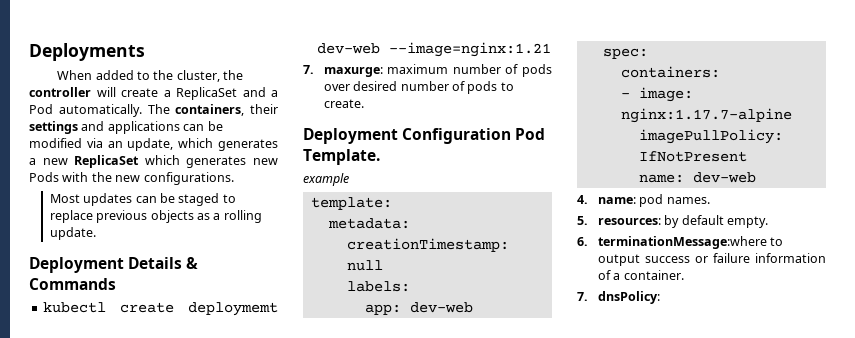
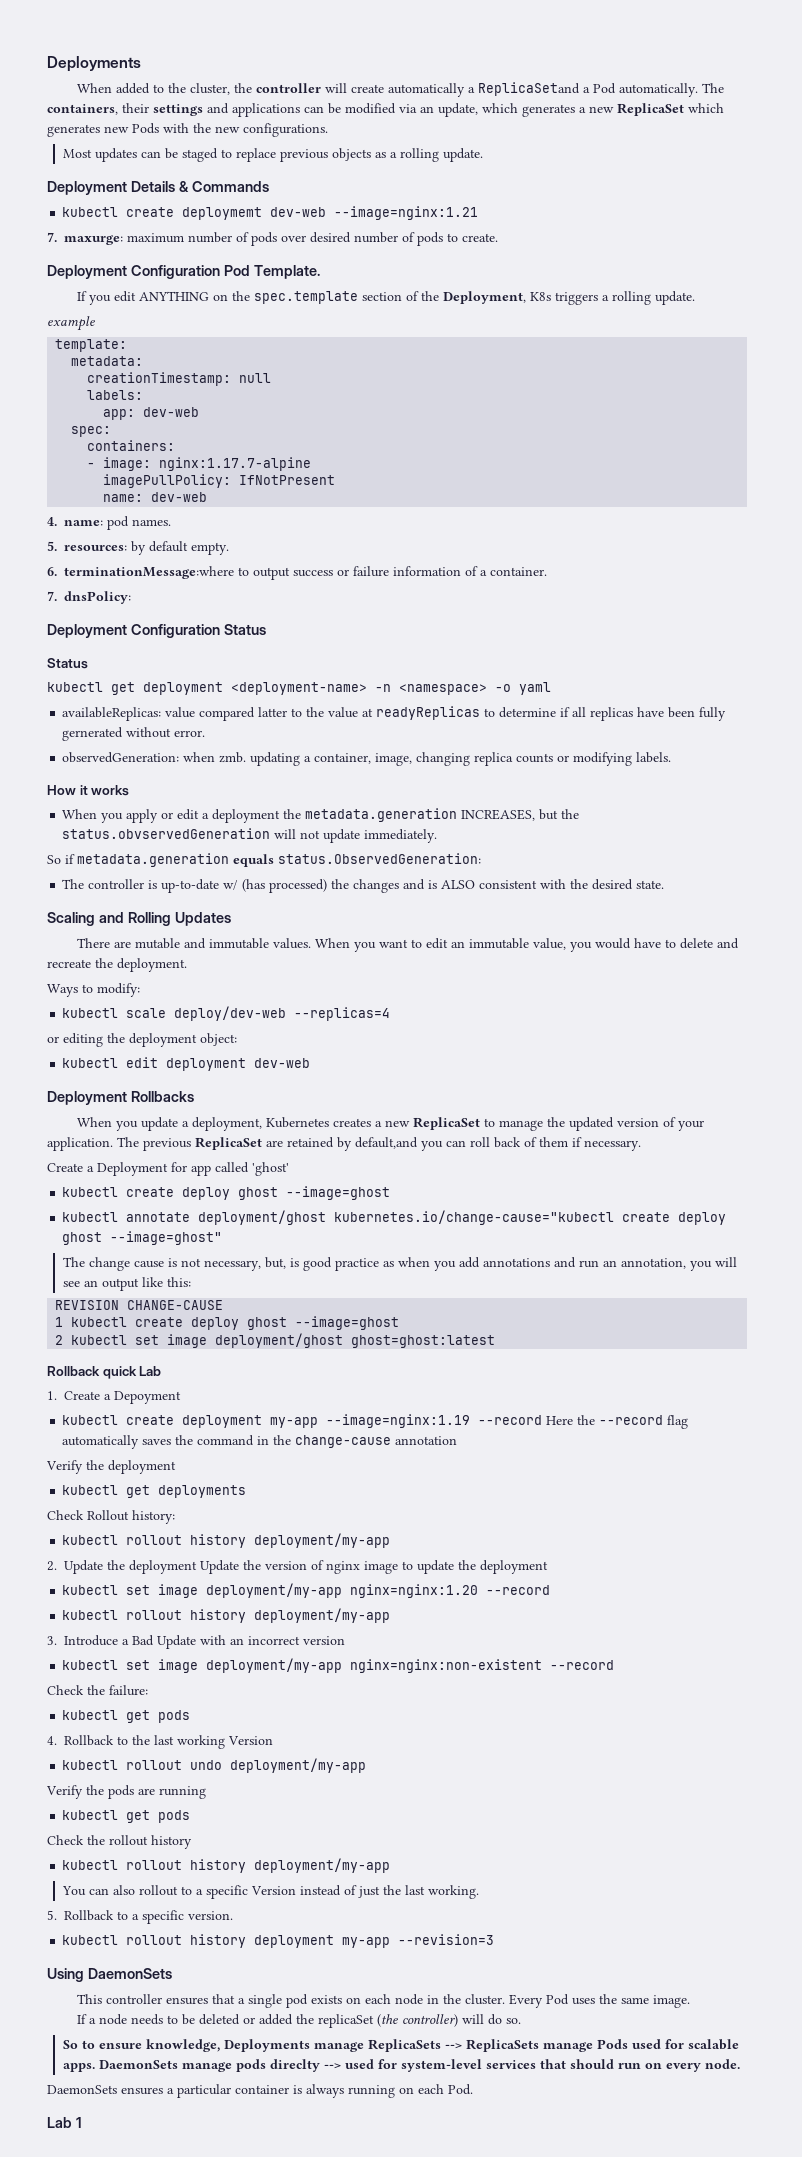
- When added to the cluster, the controller will create a ReplicaSet and a Pod automatically.
+ When added to the cluster, the controller will create automatically a ReplicaSetand a Pod automatically.
+ If you edit ANYTHING on the spec.template section of the Deployment, K8s triggers a rolling update.
+ Deployment Configuration Status
+ Status
+ kubectl get deployment <deployment-name> -n <namespace> -o yaml
+ availableReplicas: value compared latter to the value at readyReplicas to determine if all replicas have been fully gernerated without error.
+ observedGeneration: when zmb. updating a container, image, changing replica counts or modifying labels.
+ How it works
+ When you apply or edit a deployment the metadata.generation INCREASES, but the status.obvservedGeneration will not update immediately.
+ So if metadata.generation equals status.ObservedGeneration:
+ The controller is up-to-date w/ (has processed) the changes and is ALSO consistent with the desired state.
+ Scaling and Rolling Updates
+ There are mutable and immutable values. When you want to edit an immutable value, you would have to delete and recreate the deployment.
+ Ways to modify:
+ kubectl scale deploy/dev-web --replicas=4
+ or editing the deployment object:
+ kubectl edit deployment dev-web
+ Deployment Rollbacks
+ When you update a deployment, Kubernetes creates a new ReplicaSet to manage the updated version of your application. The previous ReplicaSet are retained by default,and you can roll back of them if necessary.
+ Create a Deployment for app called 'ghost'
+ kubectl create deploy ghost --image=ghost
+ kubectl annotate deployment/ghost kubernetes.io/change-cause="kubectl create deploy ghost --image=ghost"
+ The change cause is not necessary, but, is good practice as when you add annotations and run an annotation, you will see an output like this:
+ REVISION CHANGE-CAUSE
+ 1 kubectl create deploy ghost --image=ghost
+ 2 kubectl set image deployment/ghost ghost=ghost:latest
+ Rollback quick Lab
+ 1. Create a Depoyment
+ kubectl create deployment my-app --image=nginx:1.19 --record Here the --record flag automatically saves the command in the change-cause annotation
+ Verify the deployment
+ kubectl get deployments
+ Check Rollout history:
+ kubectl rollout history deployment/my-app
+ 2. Update the deployment Update the version of nginx image to update the deployment
+ kubectl set image deployment/my-app nginx=nginx:1.20 --record
+ kubectl rollout history deployment/my-app
+ 3. Introduce a Bad Update with an incorrect version
+ kubectl set image deployment/my-app nginx=nginx:non-existent --record
+ Check the failure:
+ kubectl get pods
+ 4. Rollback to the last working Version
+ kubectl rollout undo deployment/my-app
+ Verify the pods are running
+ kubectl get pods
+ Check the rollout history
+ kubectl rollout history deployment/my-app
+ You can also rollout to a specific Version instead of just the last working.
+ 5. Rollback to a specific version.
+ kubectl rollout history deployment my-app --revision=3
+ Using DaemonSets
+ This controller ensures that a single pod exists on each node in the cluster. Every Pod uses the same image.
+ If a node needs to be deleted or added the replicaSet (the controller) will do so.
+ So to ensure knowledge, Deployments manage ReplicaSets --> ReplicaSets manage Pods used for scalable apps. DaemonSets manage pods direclty --> used for system-level services that should run on every node.
+ DaemonSets ensures a particular container is always running on each Pod.
+ Lab 1

